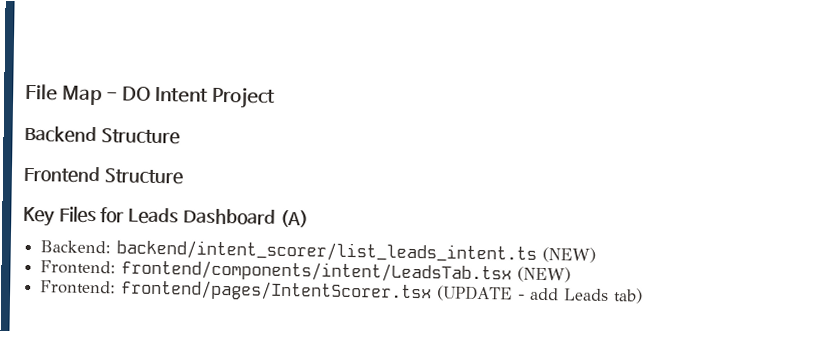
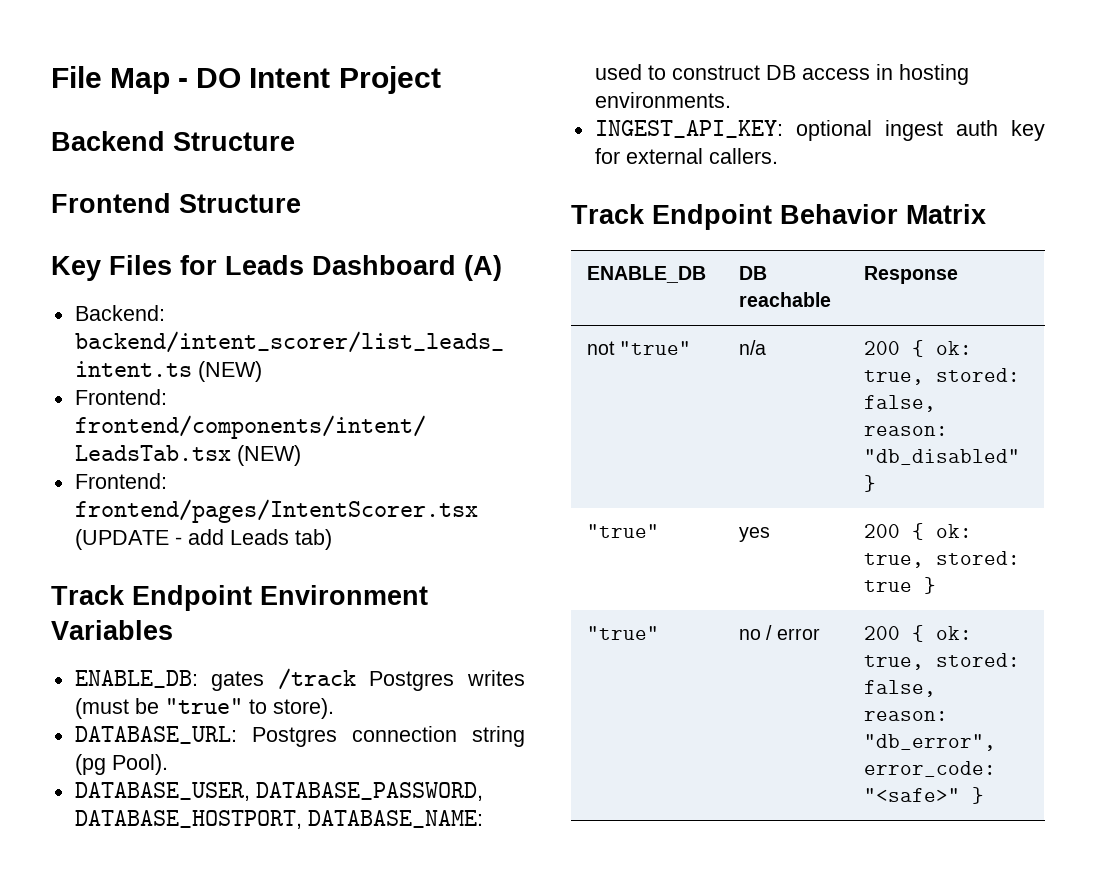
+ Track Endpoint Environment Variables
+ ENABLE_DB: gates /track Postgres writes (must be "true" to store).
+ DATABASE_URL: Postgres connection string (pg Pool).
+ DATABASE_USER, DATABASE_PASSWORD, DATABASE_HOSTPORT, DATABASE_NAME: used to construct DB access in hosting environments.
+ INGEST_API_KEY: optional ingest auth key for external callers.
+ Track Endpoint Behavior Matrix
+ ENABLE_DB | DB reachable | Response
+ not "true" | n/a | 200 { ok: true, stored: false, reason: "db_disabled" }
+ "true" | yes | 200 { ok: true, stored: true }
+ "true" | no / error | 200 { ok: true, stored: false, reason: "db_error", error_code: "<safe>" }

